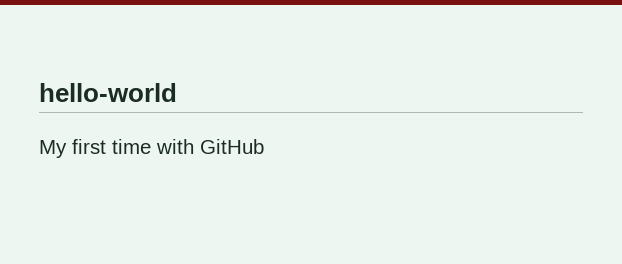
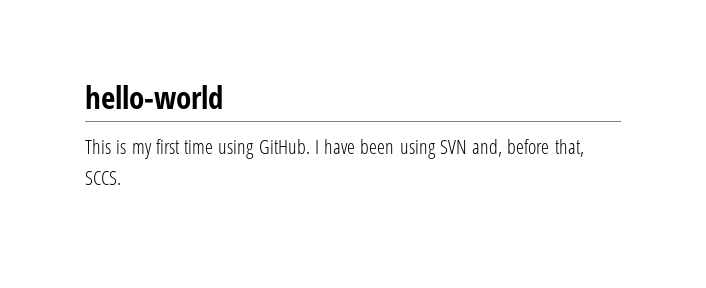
- My first time with GitHub
+ This is my first time using GitHub. I have been using SVN and, before that, SCCS.

